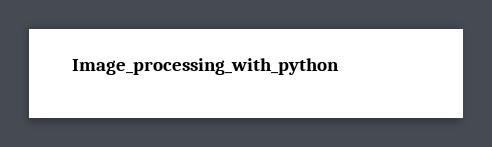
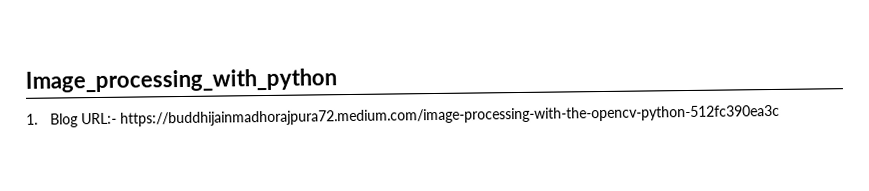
+ 1. Blog URL:- https://buddhijainmadhorajpura72.medium.com/image-processing-with-the-opencv-python-512fc390ea3c

